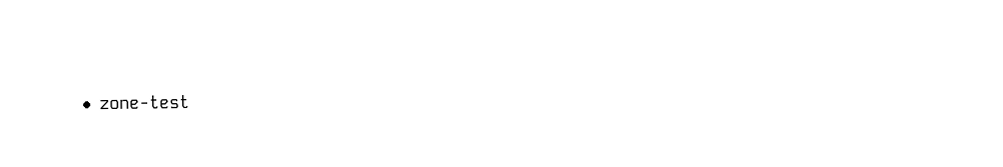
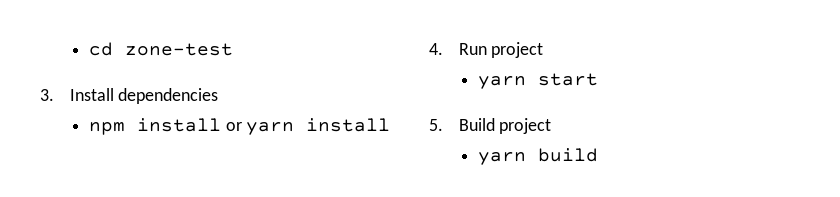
- zone-test
+ cd zone-test
+ 3. Install dependencies
+ npm install or yarn install
+ 4. Run project
+ yarn start
+ 5. Build project
+ yarn build

